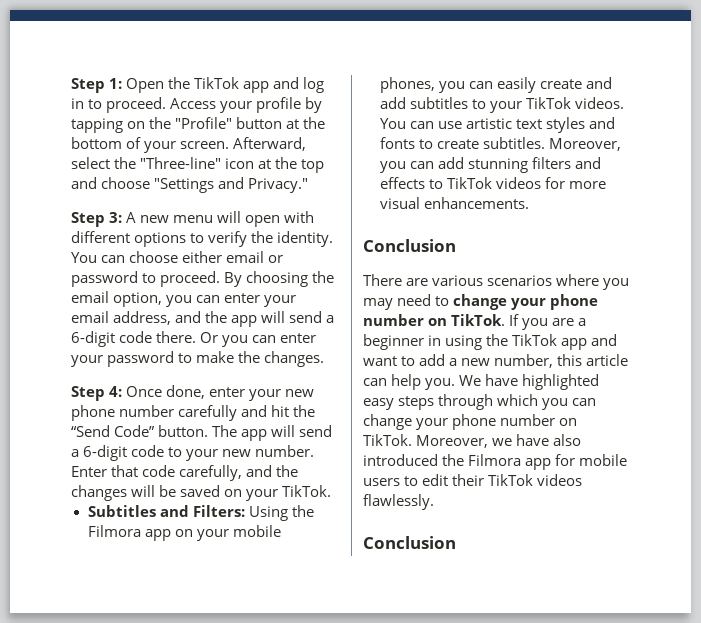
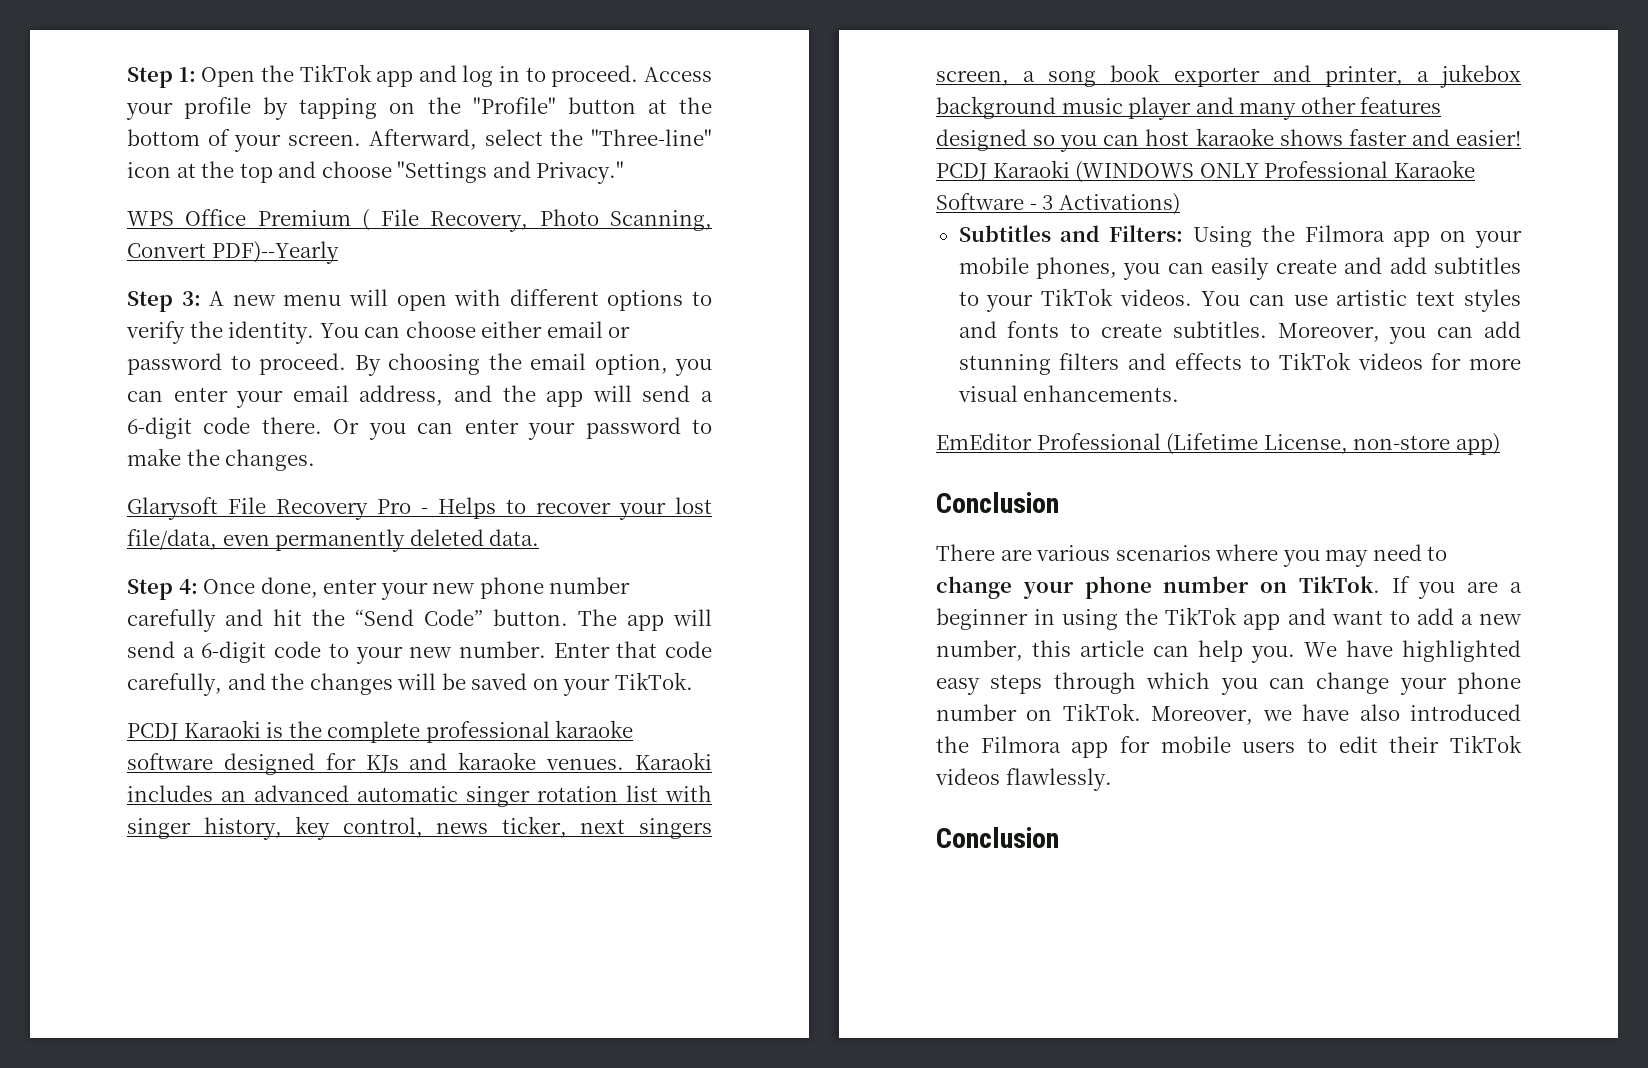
+ WPS Office Premium ( File Recovery, Photo Scanning, Convert PDF)--Yearly
+ Glarysoft File Recovery Pro - Helps to recover your lost file/data, even permanently deleted data.
+ PCDJ Karaoki is the complete professional karaoke software designed for KJs and karaoke venues. Karaoki includes an advanced automatic singer rotation list with singer history, key control, news ticker, next singers screen, a song book exporter and printer, a jukebox background music player and many other features designed so you can host karaoke shows faster and easier! PCDJ Karaoki (WINDOWS ONLY Professional Karaoke Software - 3 Activations)
+ EmEditor Professional (Lifetime License, non-store app)

